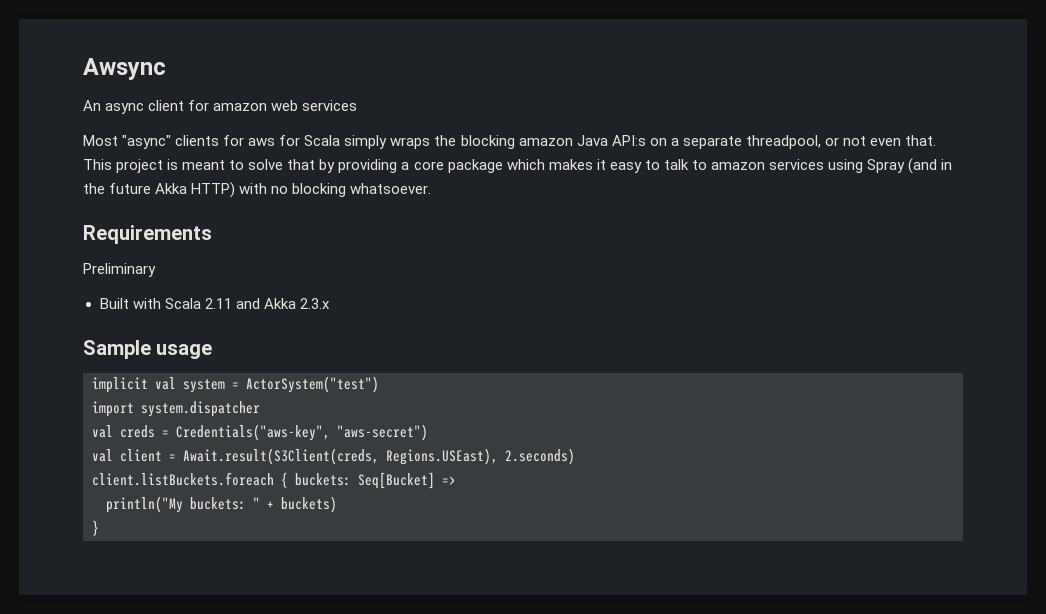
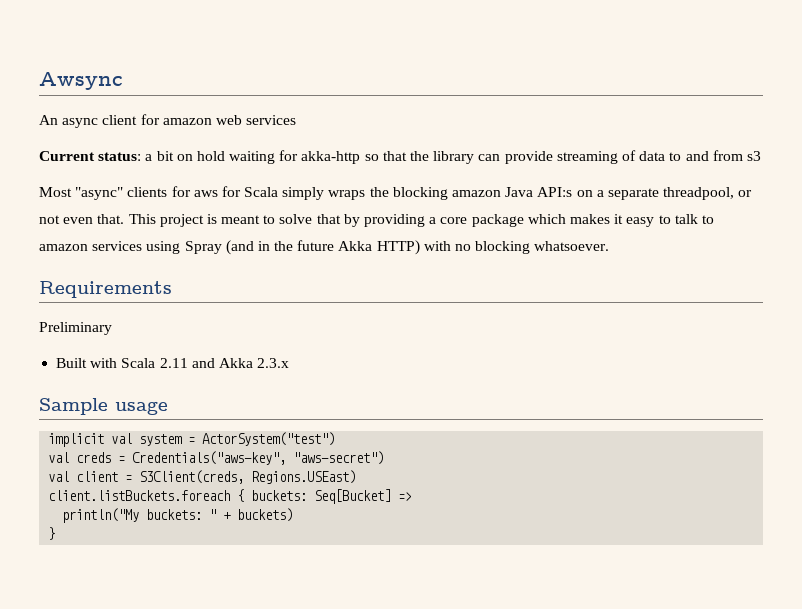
+ Current status: a bit on hold waiting for akka-http so that the library can provide streaming of data to and from s3
- import system.dispatcher
- val client = Await.result(S3Client(creds, Regions.USEast), 2.seconds)
+ val client = S3Client(creds, Regions.USEast)

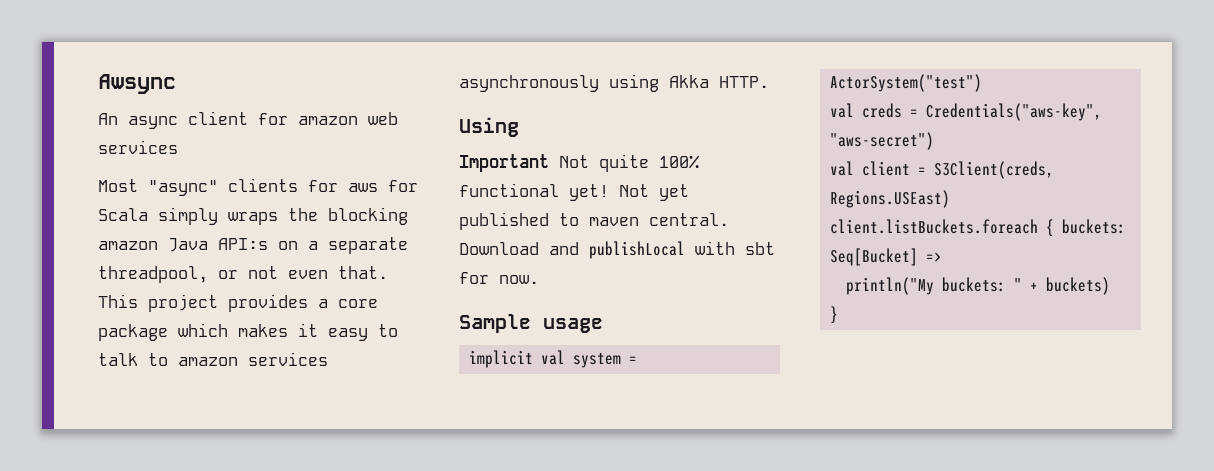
- Current status: a bit on hold waiting for akka-http so that the library can provide streaming of data to and from s3
- This project is meant to solve that by providing a core package which makes it easy to talk to amazon services using Spray (and in the future Akka HTTP) with no blocking whatsoever.
- Requirements
- Preliminary
- Built with Scala 2.11 and Akka 2.3.x
+ This project provides a core package which makes it easy to talk to amazon services asynchronously using Akka HTTP.
+ Using
+ Important Not quite 100% functional yet! Not yet published to maven central. Download and publishLocal with sbt for now.

